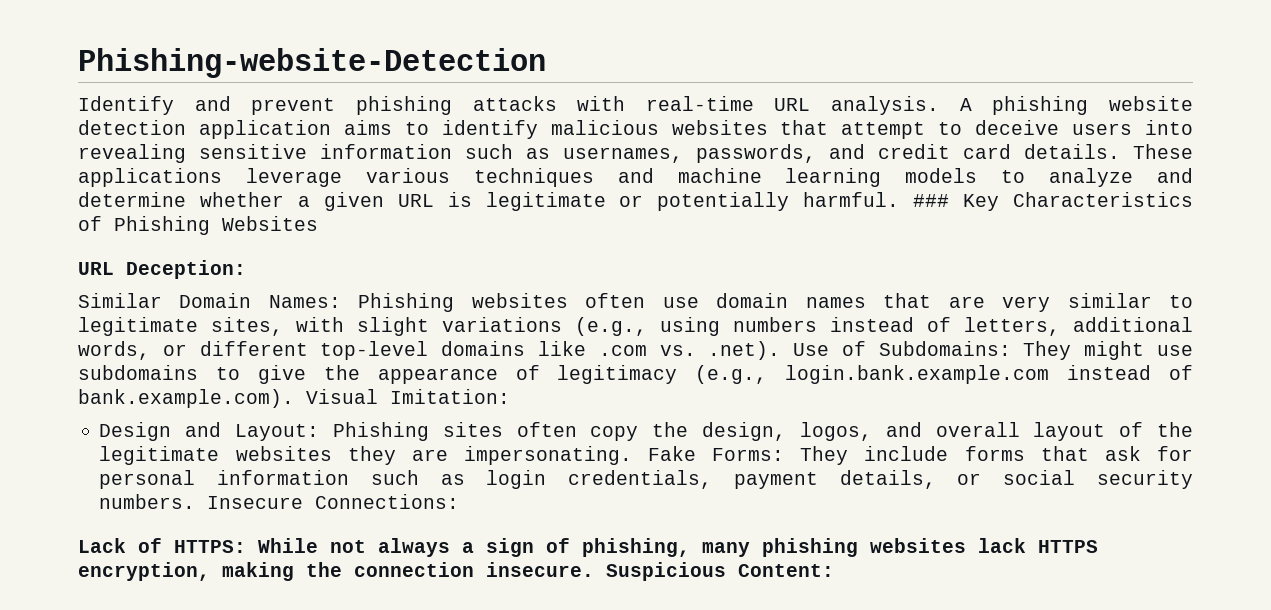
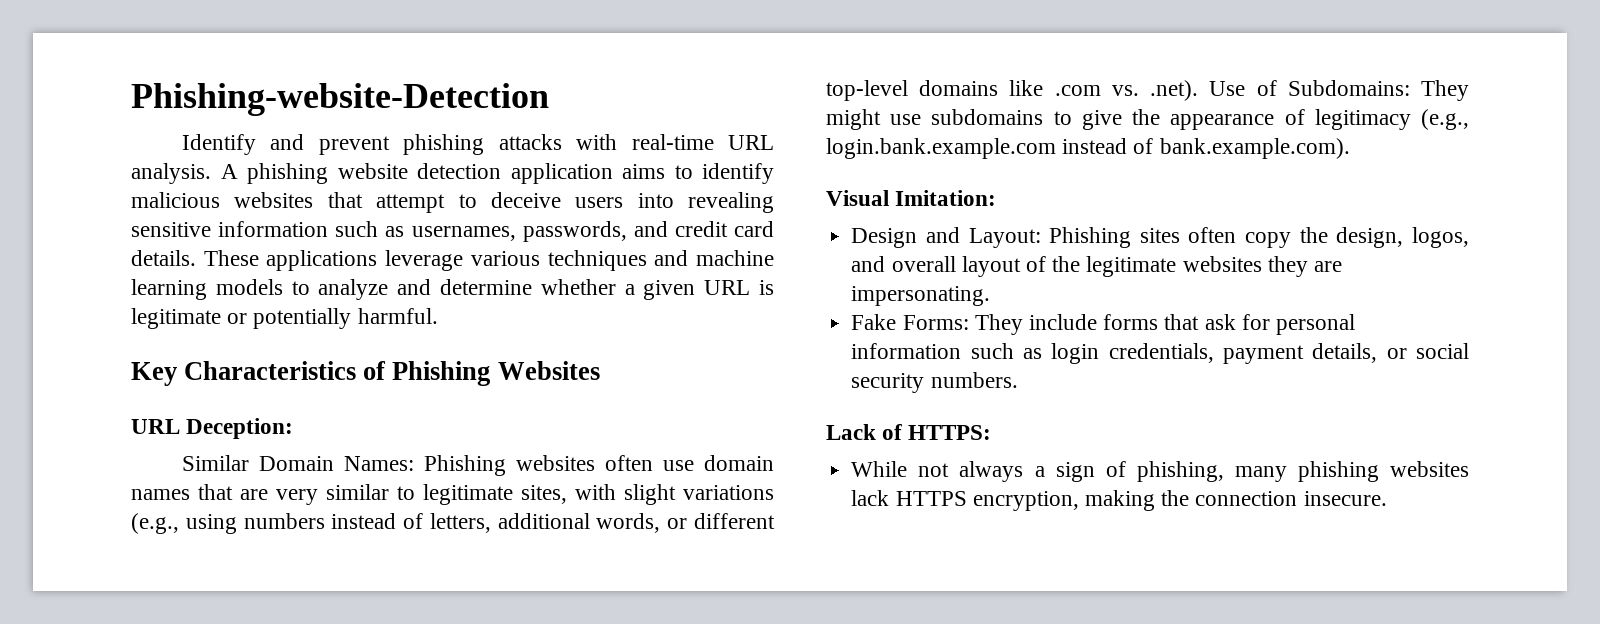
- These applications leverage various techniques and machine learning models to analyze and determine whether a given URL is legitimate or potentially harmful. ### Key Characteristics of Phishing Websites
+ These applications leverage various techniques and machine learning models to analyze and determine whether a given URL is legitimate or potentially harmful.
+ Key Characteristics of Phishing Websites
- Similar Domain Names: Phishing websites often use domain names that are very similar to legitimate sites, with slight variations (e.g., using numbers instead of letters, additional words, or different top-level domains like .com vs. .net). Use of Subdomains: They might use subdomains to give the appearance of legitimacy (e.g., login.bank.example.com instead of bank.example.com). Visual Imitation:
+ Similar Domain Names: Phishing websites often use domain names that are very similar to legitimate sites, with slight variations (e.g., using numbers instead of letters, additional words, or different top-level domains like .com vs. .net). Use of Subdomains: They might use subdomains to give the appearance of legitimacy (e.g., login.bank.example.com instead of bank.example.com).
+ Visual Imitation:
- Design and Layout: Phishing sites often copy the design, logos, and overall layout of the legitimate websites they are impersonating. Fake Forms: They include forms that ask for personal information such as login credentials, payment details, or social security numbers. Insecure Connections:
+ Design and Layout: Phishing sites often copy the design, logos, and overall layout of the legitimate websites they are impersonating.
+ Fake Forms: They include forms that ask for personal information such as login credentials, payment details, or social security numbers.
- Lack of HTTPS: While not always a sign of phishing, many phishing websites lack HTTPS encryption, making the connection insecure. Suspicious Content:
+ Lack of HTTPS:
+ While not always a sign of phishing, many phishing websites lack HTTPS encryption, making the connection insecure.

